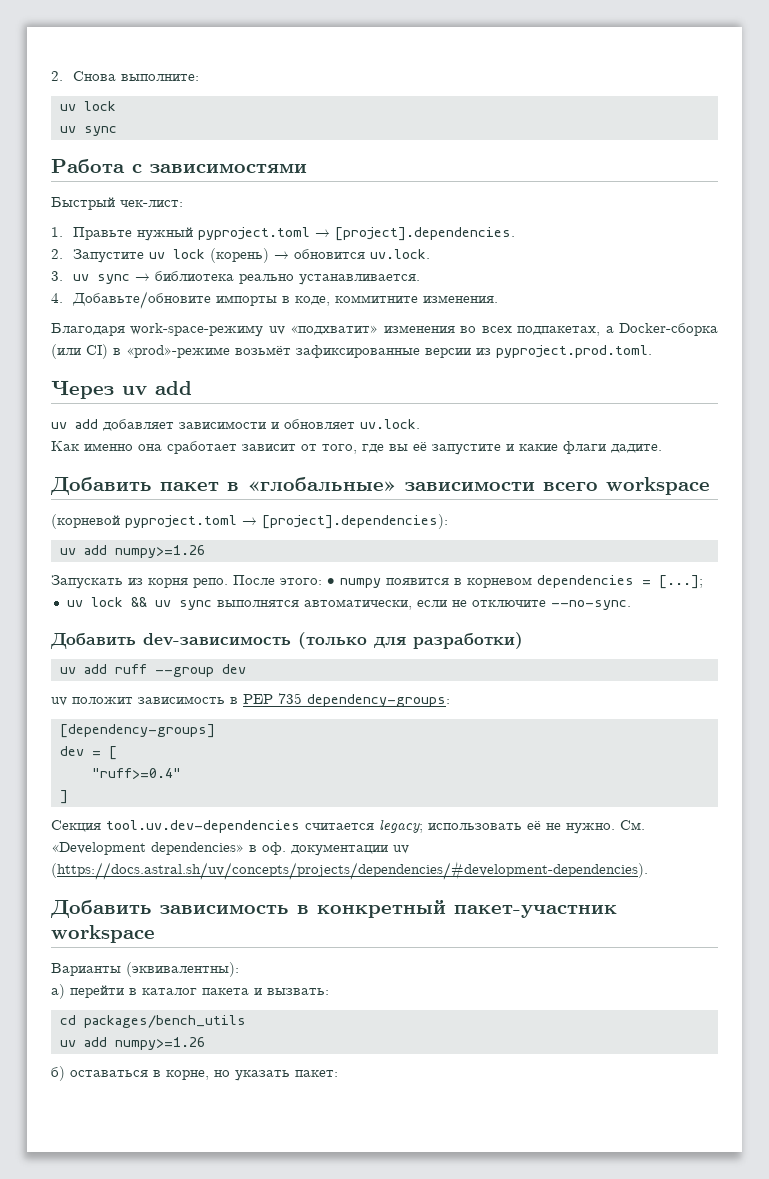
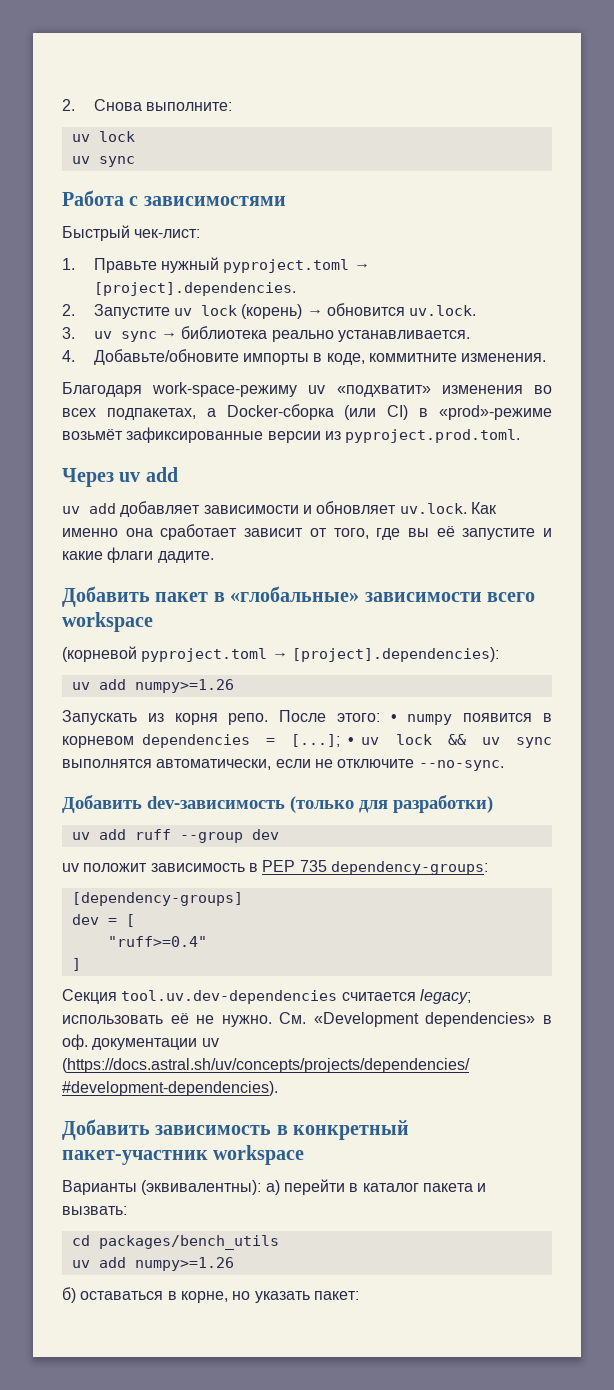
- uv add добавляет зависимости и обновляет uv.lock.
- Как именно она сработает зависит от того, где вы её запустите и какие флаги дадите.
+ uv add добавляет зависимости и обновляет uv.lock. Как именно она сработает зависит от того, где вы её запустите и какие флаги дадите.
- После этого: • numpy появится в корневом dependencies = [...];
- uv lock && uv sync выполнятся автоматически, если не отключите --no-sync.
+ После этого: • numpy появится в корневом dependencies = [...]; • uv lock && uv sync выполнятся автоматически, если не отключите --no-sync.
- Варианты (эквивалентны):
- a) перейти в каталог пакета и вызвать:
+ Варианты (эквивалентны): a) перейти в каталог пакета и вызвать:

